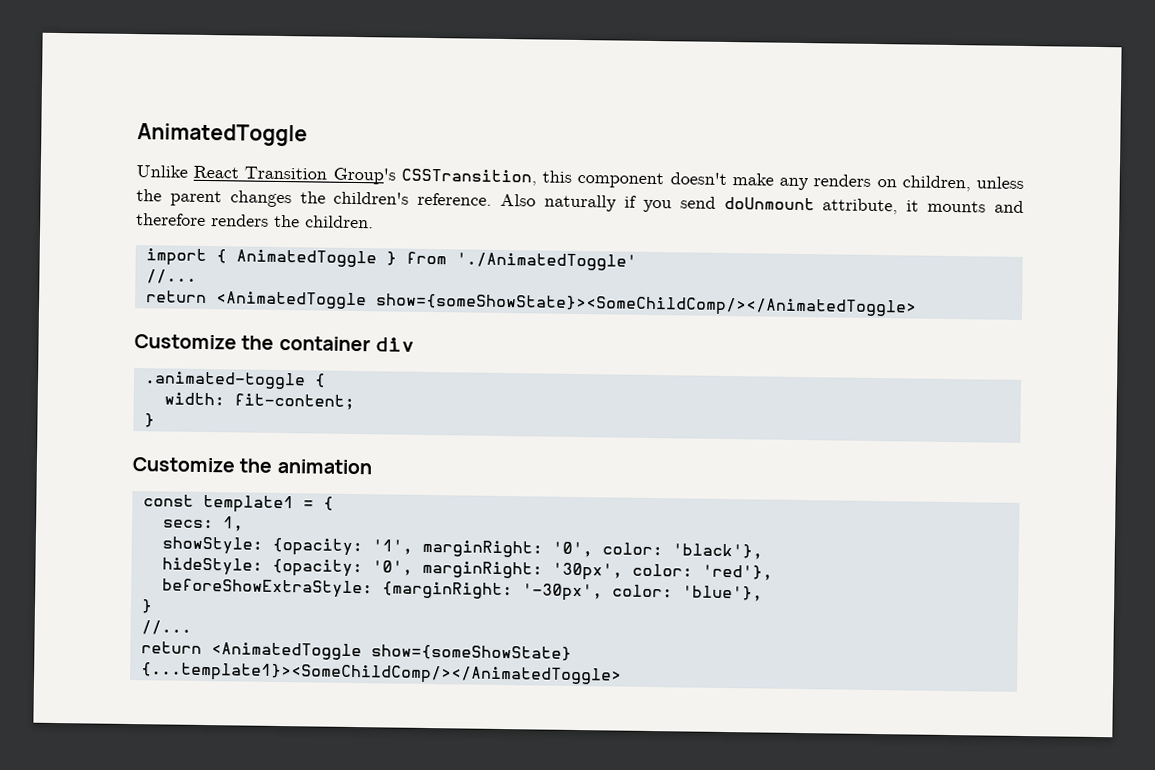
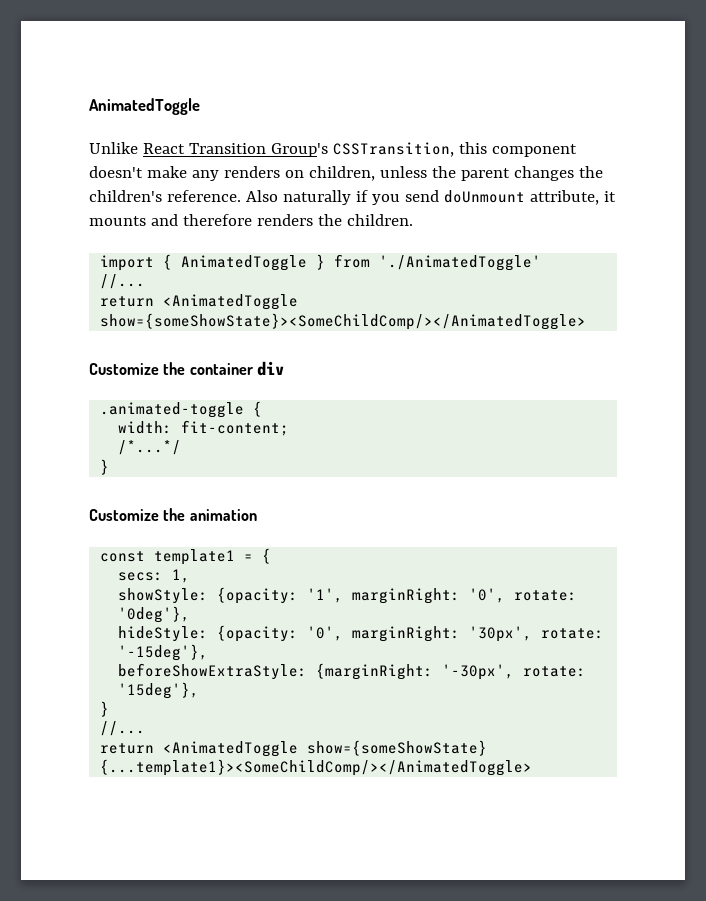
+ /*...*/
- showStyle: {opacity: '1', marginRight: '0', color: 'black'},
+ showStyle: {opacity: '1', marginRight: '0', rotate: '0deg'},
- hideStyle: {opacity: '0', marginRight: '30px', color: 'red'},
+ hideStyle: {opacity: '0', marginRight: '30px', rotate: '-15deg'},
- beforeShowExtraStyle: {marginRight: '-30px', color: 'blue'},
+ beforeShowExtraStyle: {marginRight: '-30px', rotate: '15deg'},

